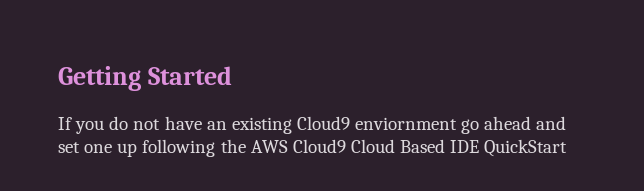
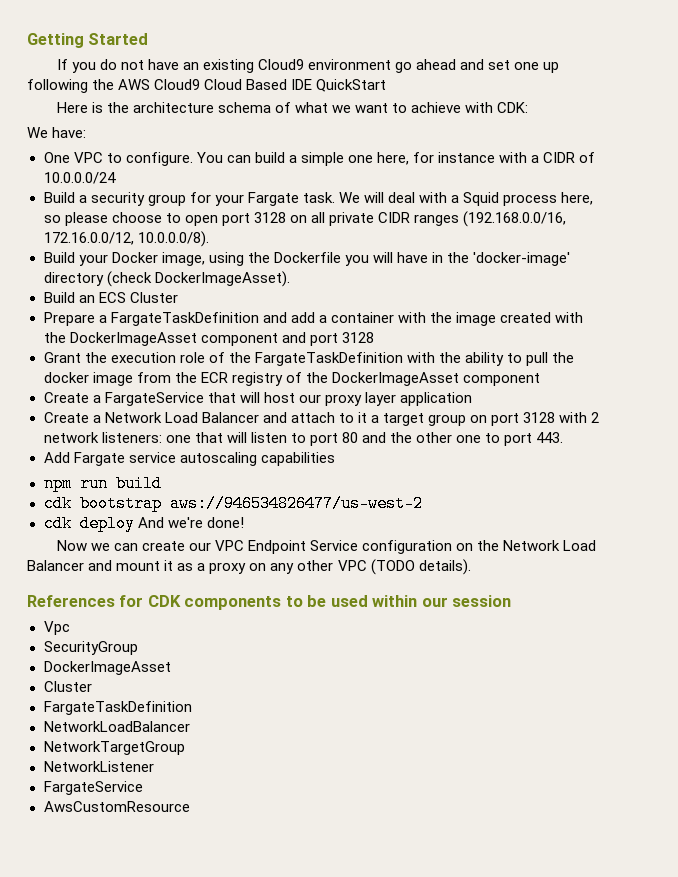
- If you do not have an existing Cloud9 enviornment go ahead and set one up following the AWS Cloud9 Cloud Based IDE QuickStart
+ If you do not have an existing Cloud9 environment go ahead and set one up following the AWS Cloud9 Cloud Based IDE QuickStart
+ Here is the architecture schema of what we want to achieve with CDK:
+ We have:
+ One VPC to configure. You can build a simple one here, for instance with a CIDR of 10.0.0.0/24
+ Build a security group for your Fargate task. We will deal with a Squid process here, so please choose to open port 3128 on all private CIDR ranges (192.168.0.0/16, 172.16.0.0/12, 10.0.0.0/8).
+ Build your Docker image, using the Dockerfile you will have in the 'docker-image' directory (check DockerImageAsset).
+ Build an ECS Cluster
+ Prepare a FargateTaskDefinition and add a container with the image created with the DockerImageAsset component and port 3128
+ Grant the execution role of the FargateTaskDefinition with the ability to pull the docker image from the ECR registry of the DockerImageAsset component
+ Create a FargateService that will host our proxy layer application
+ Create a Network Load Balancer and attach to it a target group on port 3128 with 2 network listeners: one that will listen to port 80 and the other one to port 443.
+ Add Fargate service autoscaling capabilities
+ npm run build
+ cdk bootstrap aws://946534826477/us-west-2
+ cdk deploy And we're done!
+ Now we can create our VPC Endpoint Service configuration on the Network Load Balancer and mount it as a proxy on any other VPC (TODO details).
+ References for CDK components to be used within our session
+ Vpc
+ SecurityGroup
+ DockerImageAsset
+ Cluster
+ FargateTaskDefinition
+ NetworkLoadBalancer
+ NetworkTargetGroup
+ NetworkListener
+ FargateService
+ AwsCustomResource

